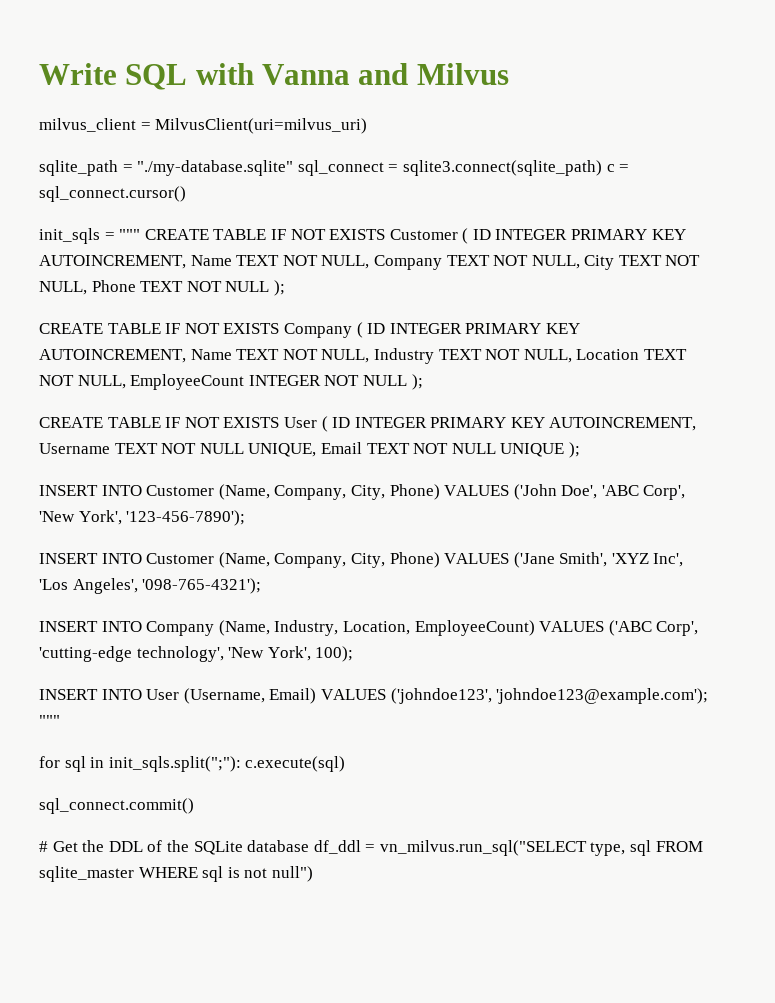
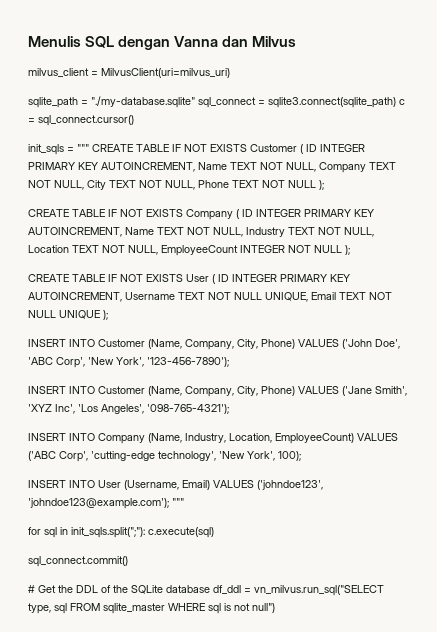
- Write SQL with Vanna and Milvus
+ Menulis SQL dengan Vanna dan Milvus

